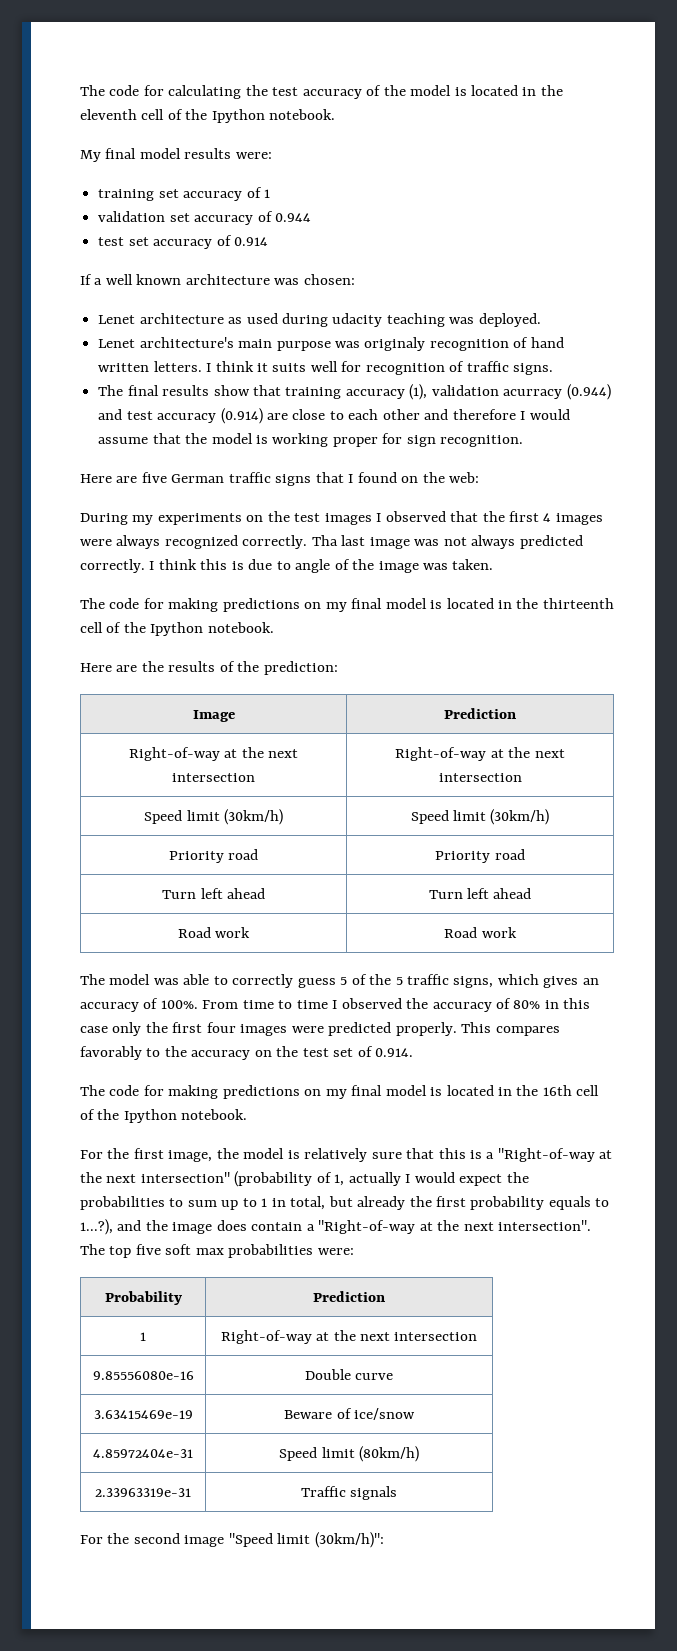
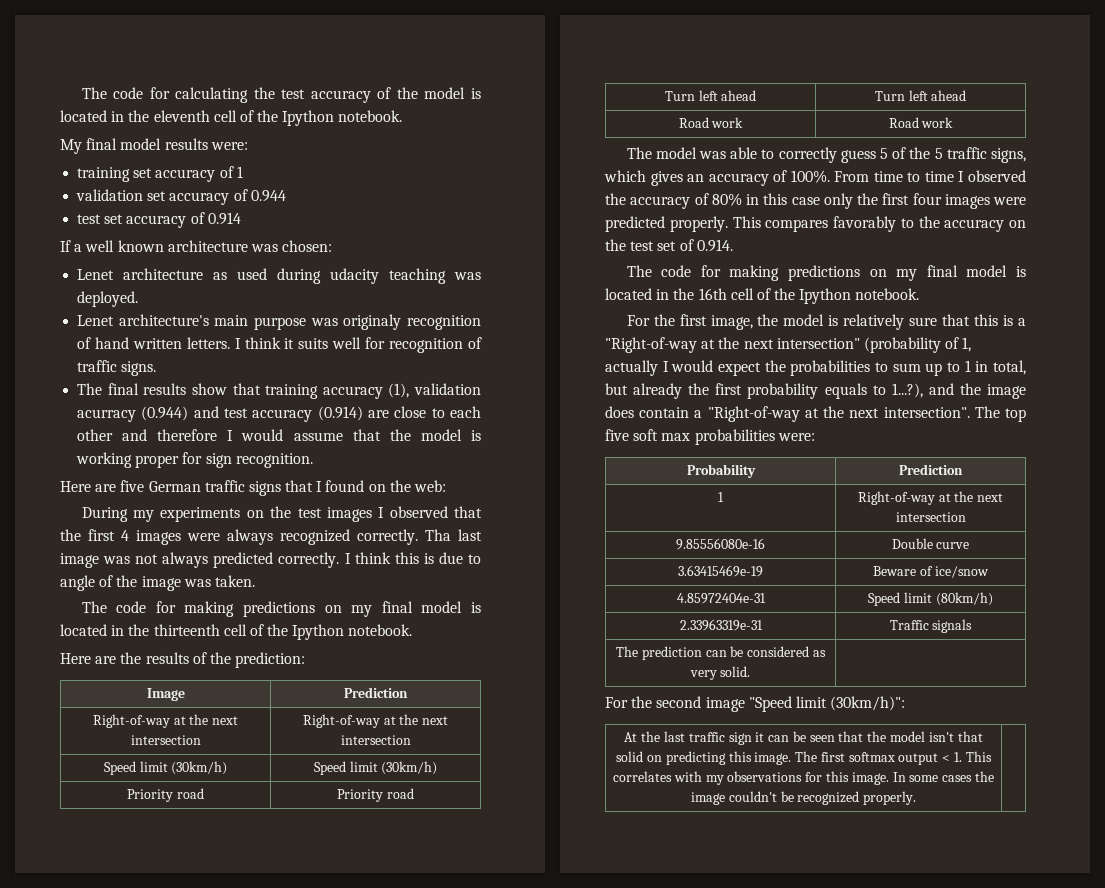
+ The prediction can be considered as very solid. |
+ At the last traffic sign it can be seen that the model isn't that solid on predicting this image. The first softmax output < 1. This correlates with my observations for this image. In some cases the image couldn't be recognized properly.

